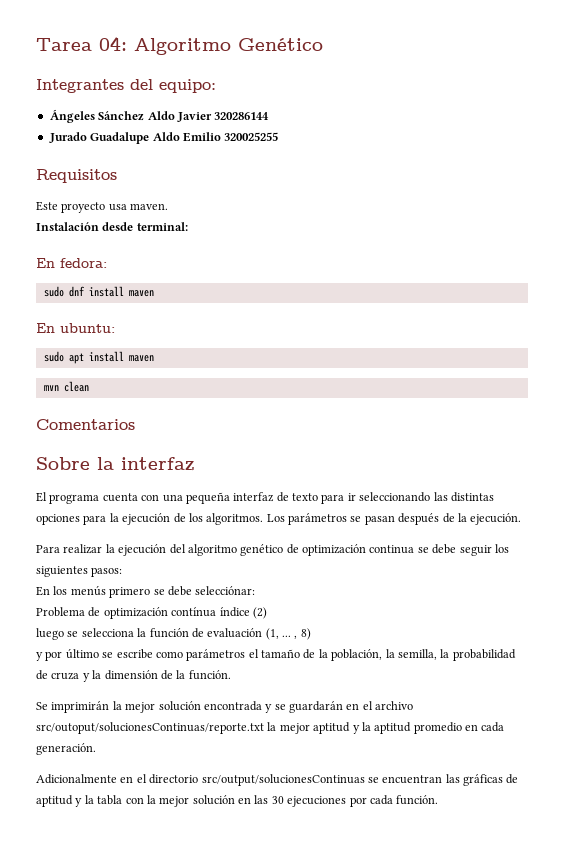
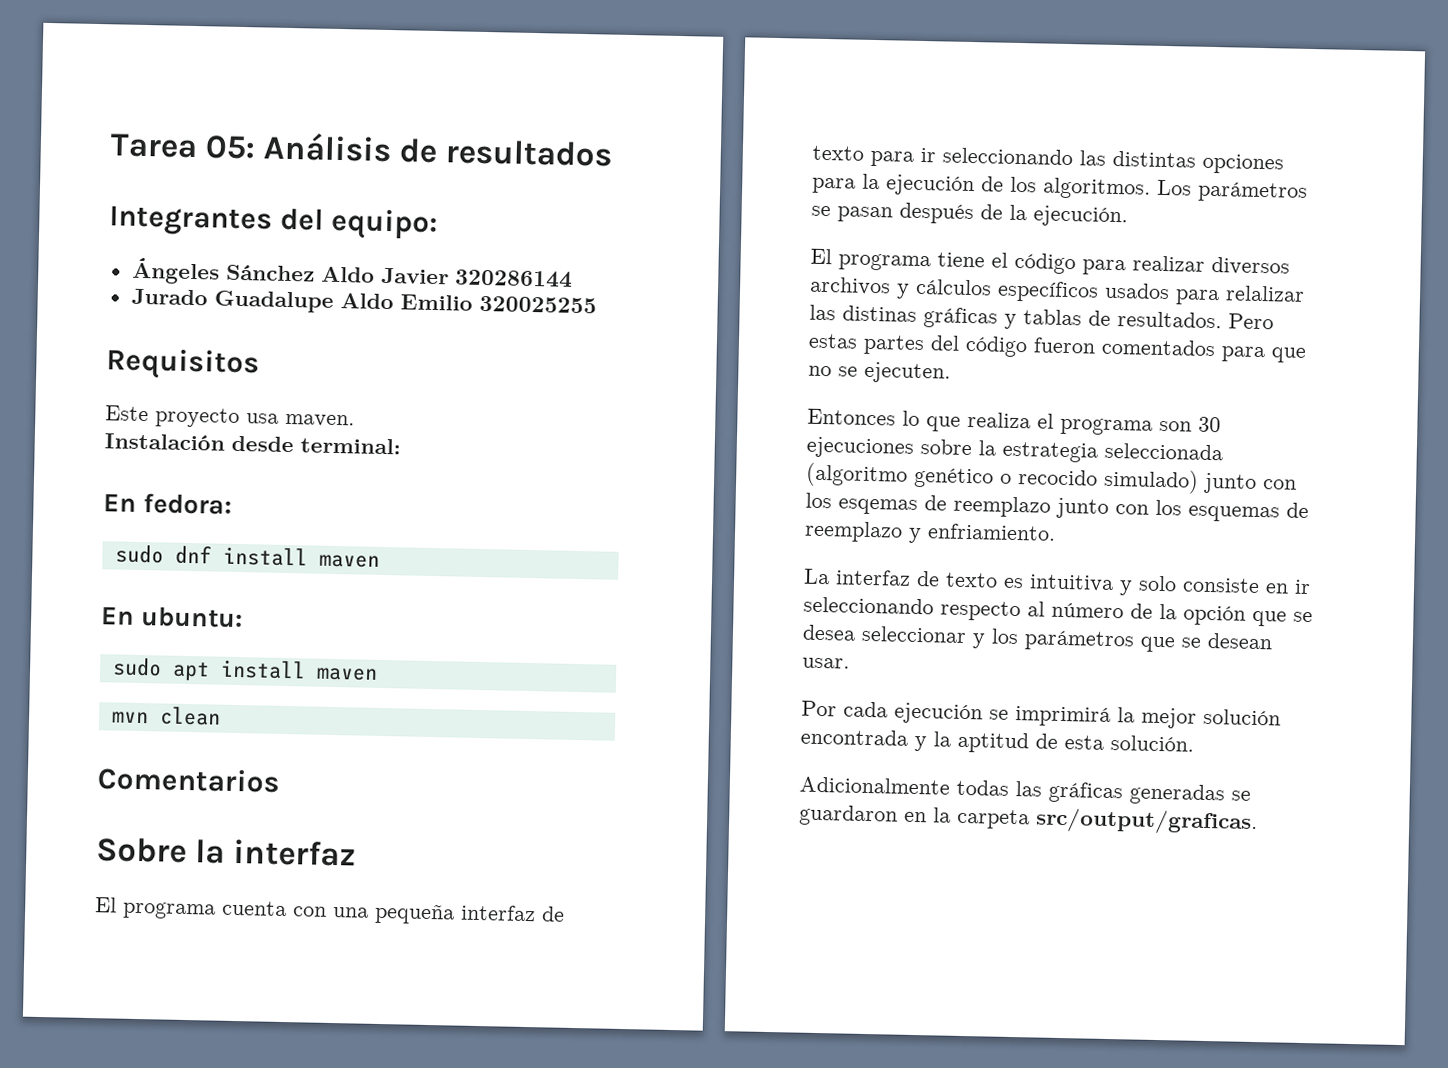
- Tarea 04: Algoritmo Genético
+ Tarea 05: Análisis de resultados
- Para realizar la ejecución del algoritmo genético de optimización continua se debe seguir los siguientes pasos:
- En los menús primero se debe selecciónar:
- Problema de optimización contínua índice (2)
- luego se selecciona la función de evaluación (1, ... , 8)
- y por último se escribe como parámetros el tamaño de la población, la semilla, la probabilidad de cruza y la dimensión de la función.
- Se imprimirán la mejor solución encontrada y se guardarán en el archivo src/outoput/solucionesContinuas/reporte.txt la mejor aptitud y la aptitud promedio en cada generación.
- Adicionalmente en el directorio src/output/solucionesContinuas se encuentran las gráficas de aptitud y la tabla con la mejor solución en las 30 ejecuciones por cada función.
+ El programa tiene el código para realizar diversos archivos y cálculos específicos usados para relalizar las distinas gráficas y tablas de resultados. Pero estas partes del código fueron comentados para que no se ejecuten.
+ Entonces lo que realiza el programa son 30 ejecuciones sobre la estrategia seleccionada (algoritmo genético o recocido simulado) junto con los esqemas de reemplazo junto con los esquemas de reemplazo y enfriamiento.
+ La interfaz de texto es intuitiva y solo consiste en ir seleccionando respecto al número de la opción que se desea seleccionar y los parámetros que se desean usar.
+ Por cada ejecución se imprimirá la mejor solución encontrada y la aptitud de esta solución.
+ Adicionalmente todas las gráficas generadas se guardaron en la carpeta src/output/graficas.

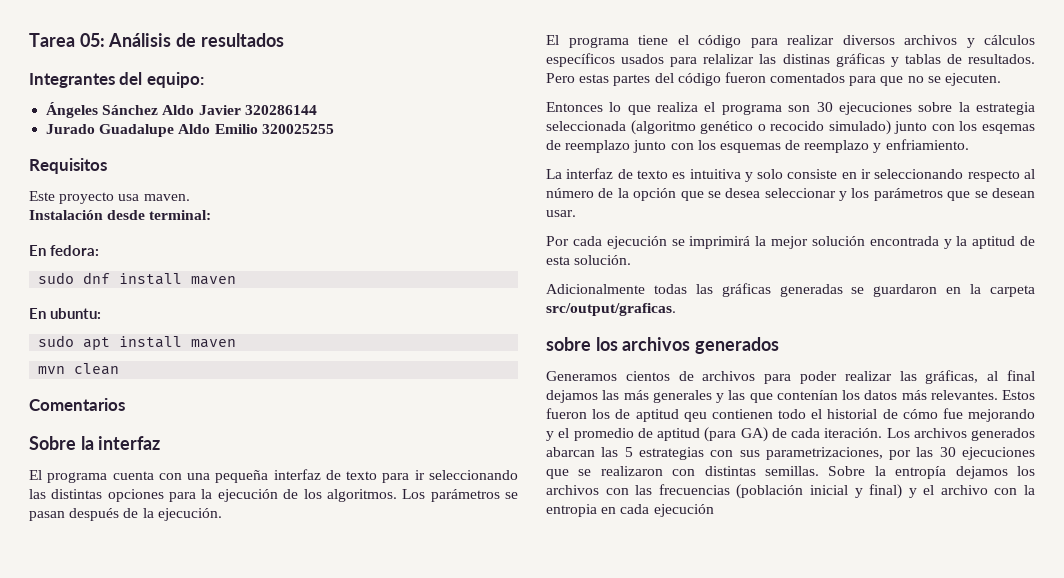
+ sobre los archivos generados
+ Generamos cientos de archivos para poder realizar las gráficas, al final dejamos las más generales y las que contenían los datos más relevantes. Estos fueron los de aptitud qeu contienen todo el historial de cómo fue mejorando y el promedio de aptitud (para GA) de cada iteración. Los archivos generados abarcan las 5 estrategias con sus parametrizaciones, por las 30 ejecuciones que se realizaron con distintas semillas. Sobre la entropía dejamos los archivos con las frecuencias (población inicial y final) y el archivo con la entropia en cada ejecución

